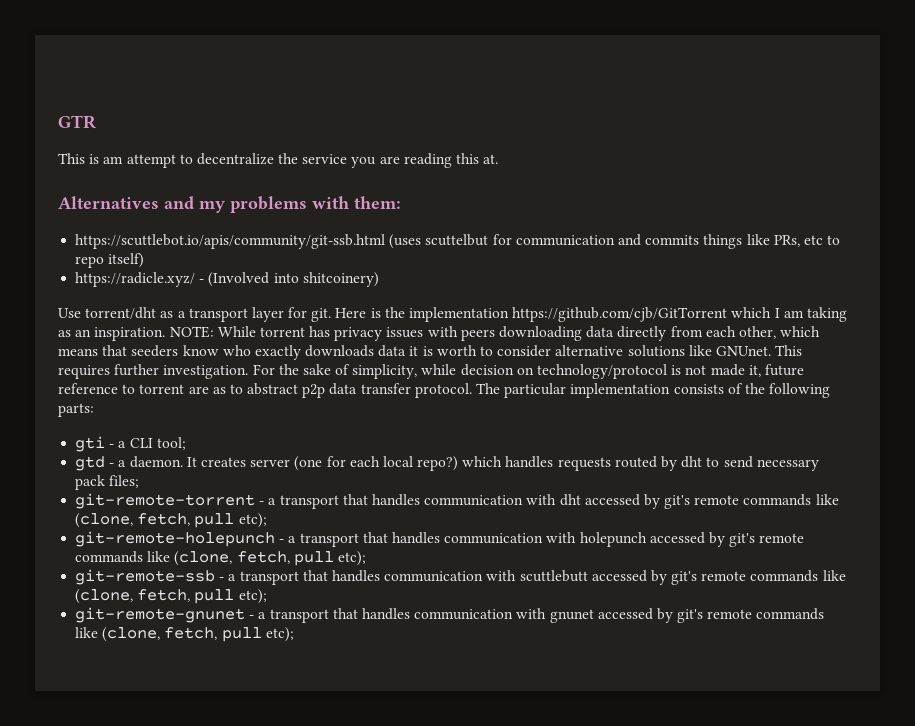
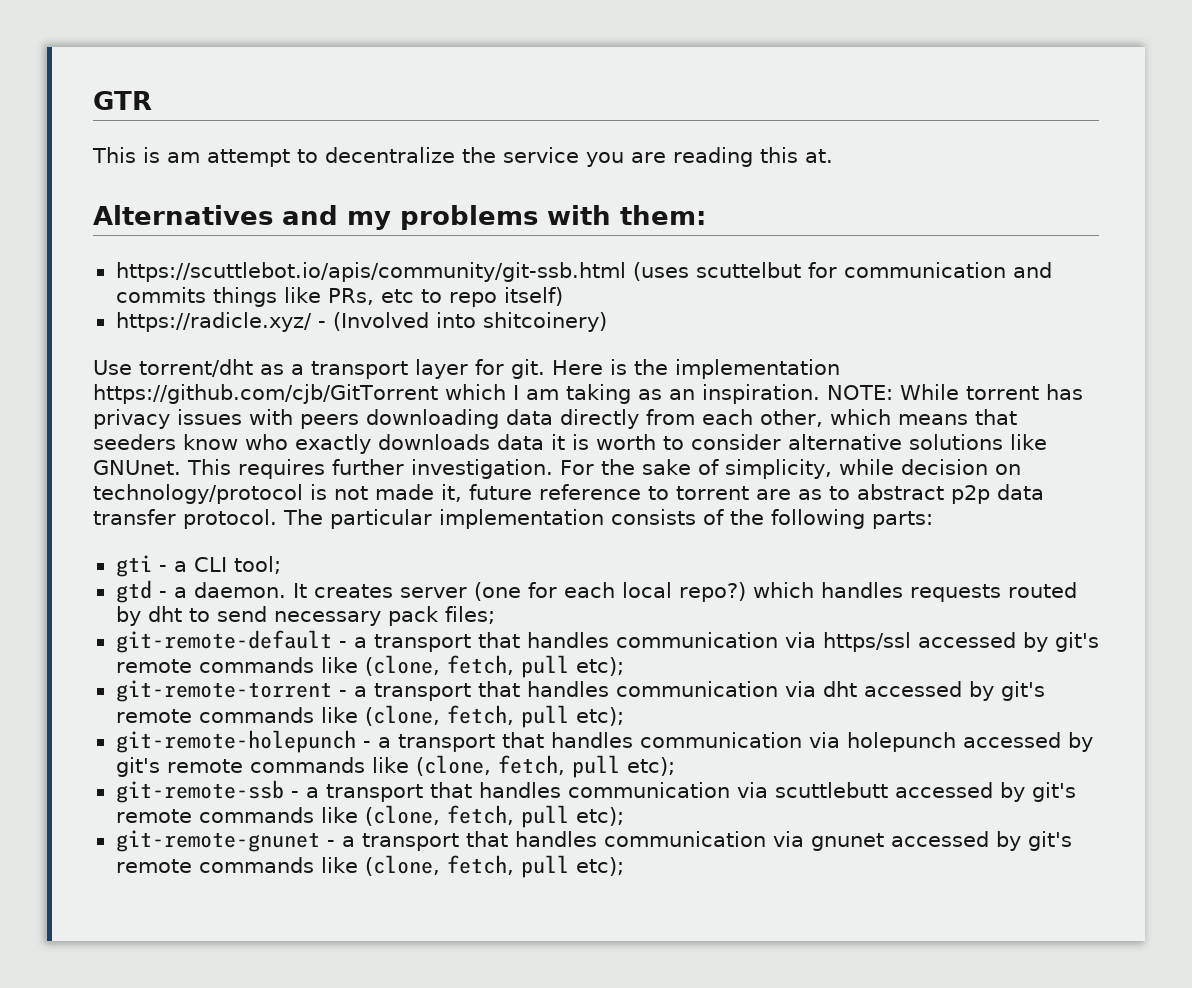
+ git-remote-default - a transport that handles communication via https/ssl accessed by git's remote commands like (clone, fetch, pull etc);
- git-remote-torrent - a transport that handles communication with dht accessed by git's remote commands like (clone, fetch, pull etc);
+ git-remote-torrent - a transport that handles communication via dht accessed by git's remote commands like (clone, fetch, pull etc);
- git-remote-holepunch - a transport that handles communication with holepunch accessed by git's remote commands like (clone, fetch, pull etc);
+ git-remote-holepunch - a transport that handles communication via holepunch accessed by git's remote commands like (clone, fetch, pull etc);
- git-remote-ssb - a transport that handles communication with scuttlebutt accessed by git's remote commands like (clone, fetch, pull etc);
+ git-remote-ssb - a transport that handles communication via scuttlebutt accessed by git's remote commands like (clone, fetch, pull etc);
- git-remote-gnunet - a transport that handles communication with gnunet accessed by git's remote commands like (clone, fetch, pull etc);
+ git-remote-gnunet - a transport that handles communication via gnunet accessed by git's remote commands like (clone, fetch, pull etc);

